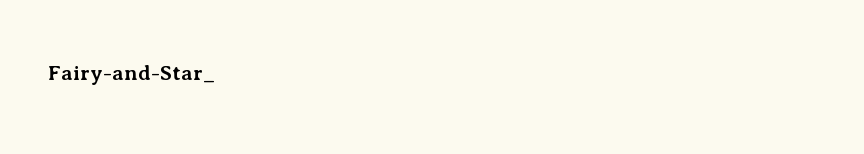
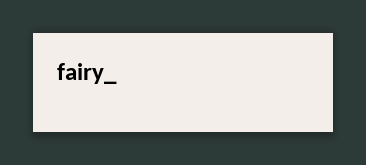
- Fairy-and-Star_
+ fairy_

